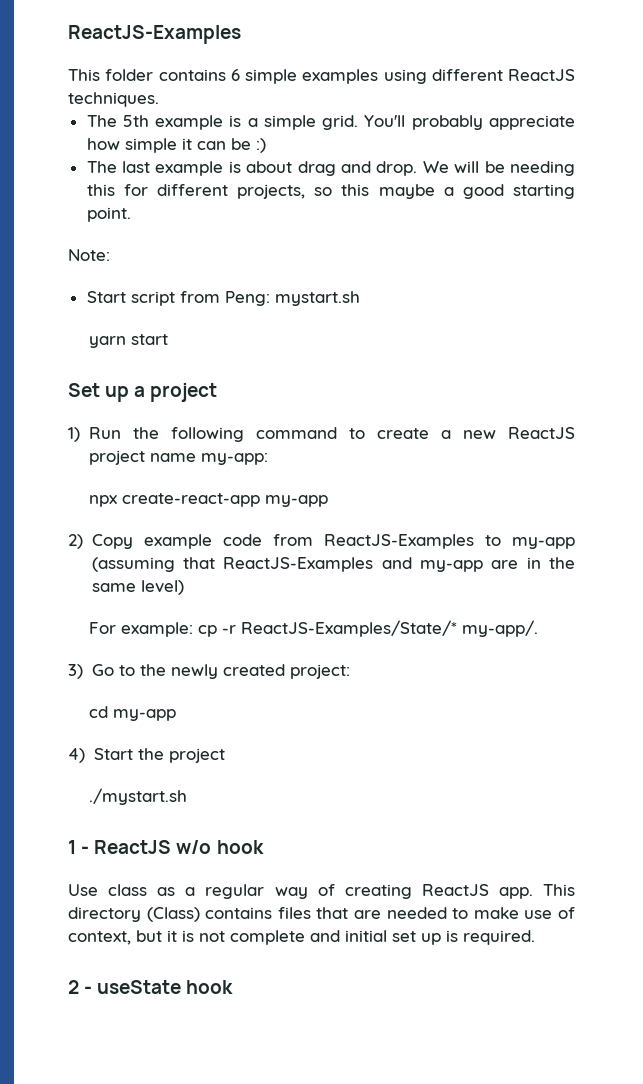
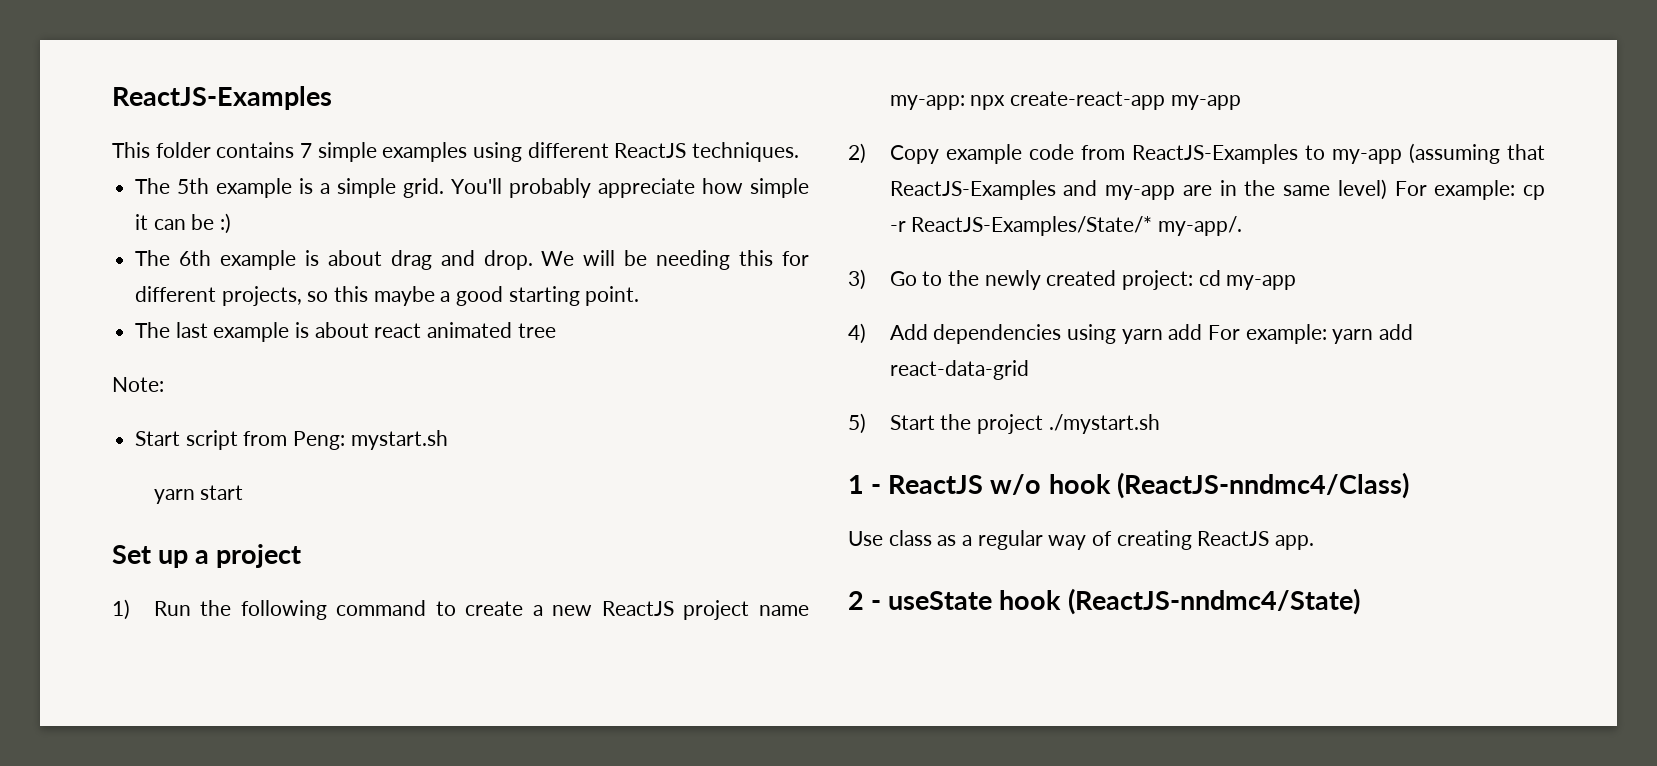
- This folder contains 6 simple examples using different ReactJS techniques.
+ This folder contains 7 simple examples using different ReactJS techniques.
- The last example is about drag and drop.
+ The 6th example is about drag and drop.
+ The last example is about react animated tree
- 1) Run the following command to create a new ReactJS project name my-app:
- npx create-react-app my-app
+ 1) Run the following command to create a new ReactJS project name my-app: npx create-react-app my-app
- 2) Copy example code from ReactJS-Examples to my-app (assuming that ReactJS-Examples and my-app are in the same level)
- For example: cp -r ReactJS-Examples/State/* my-app/.
+ 2) Copy example code from ReactJS-Examples to my-app (assuming that ReactJS-Examples and my-app are in the same level) For example: cp -r ReactJS-Examples/State/* my-app/.
- 3) Go to the newly created project:
- cd my-app
+ 3) Go to the newly created project: cd my-app
- 4) Start the project
- ./mystart.sh
+ 4) Add dependencies using yarn add For example: yarn add react-data-grid
+ 5) Start the project ./mystart.sh
- 1 - ReactJS w/o hook
+ 1 - ReactJS w/o hook (ReactJS-nndmc4/Class)
- This directory (Class) contains files that are needed to make use of context, but it is not complete and initial set up is required.
- 2 - useState hook
+ 2 - useState hook (ReactJS-nndmc4/State)

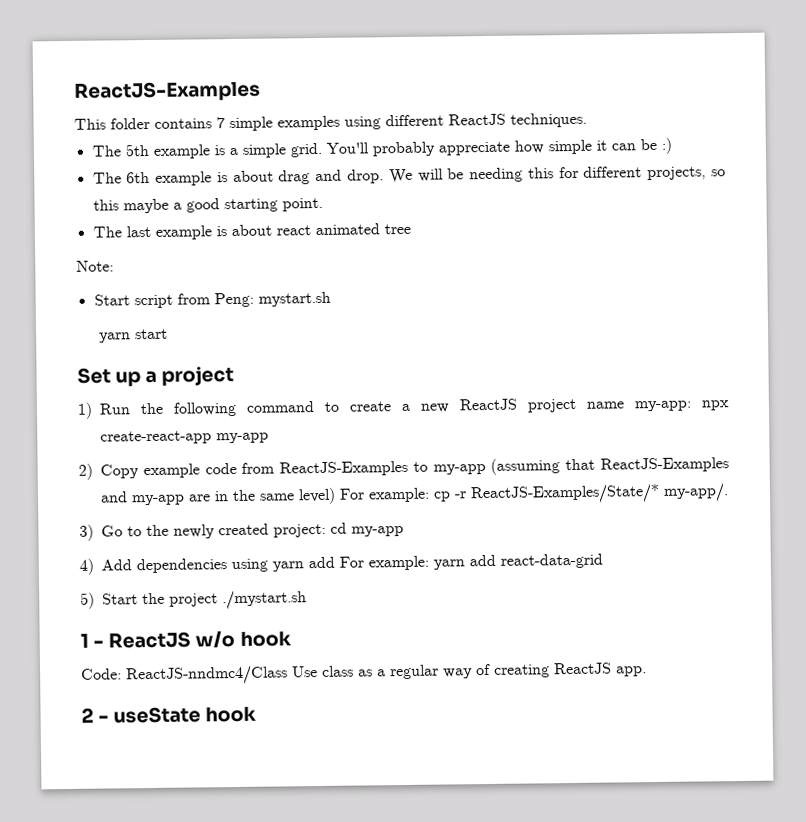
- 1 - ReactJS w/o hook (ReactJS-nndmc4/Class)
- Use class as a regular way of creating ReactJS app.
+ 1 - ReactJS w/o hook
+ Code: ReactJS-nndmc4/Class Use class as a regular way of creating ReactJS app.
- 2 - useState hook (ReactJS-nndmc4/State)
+ 2 - useState hook

